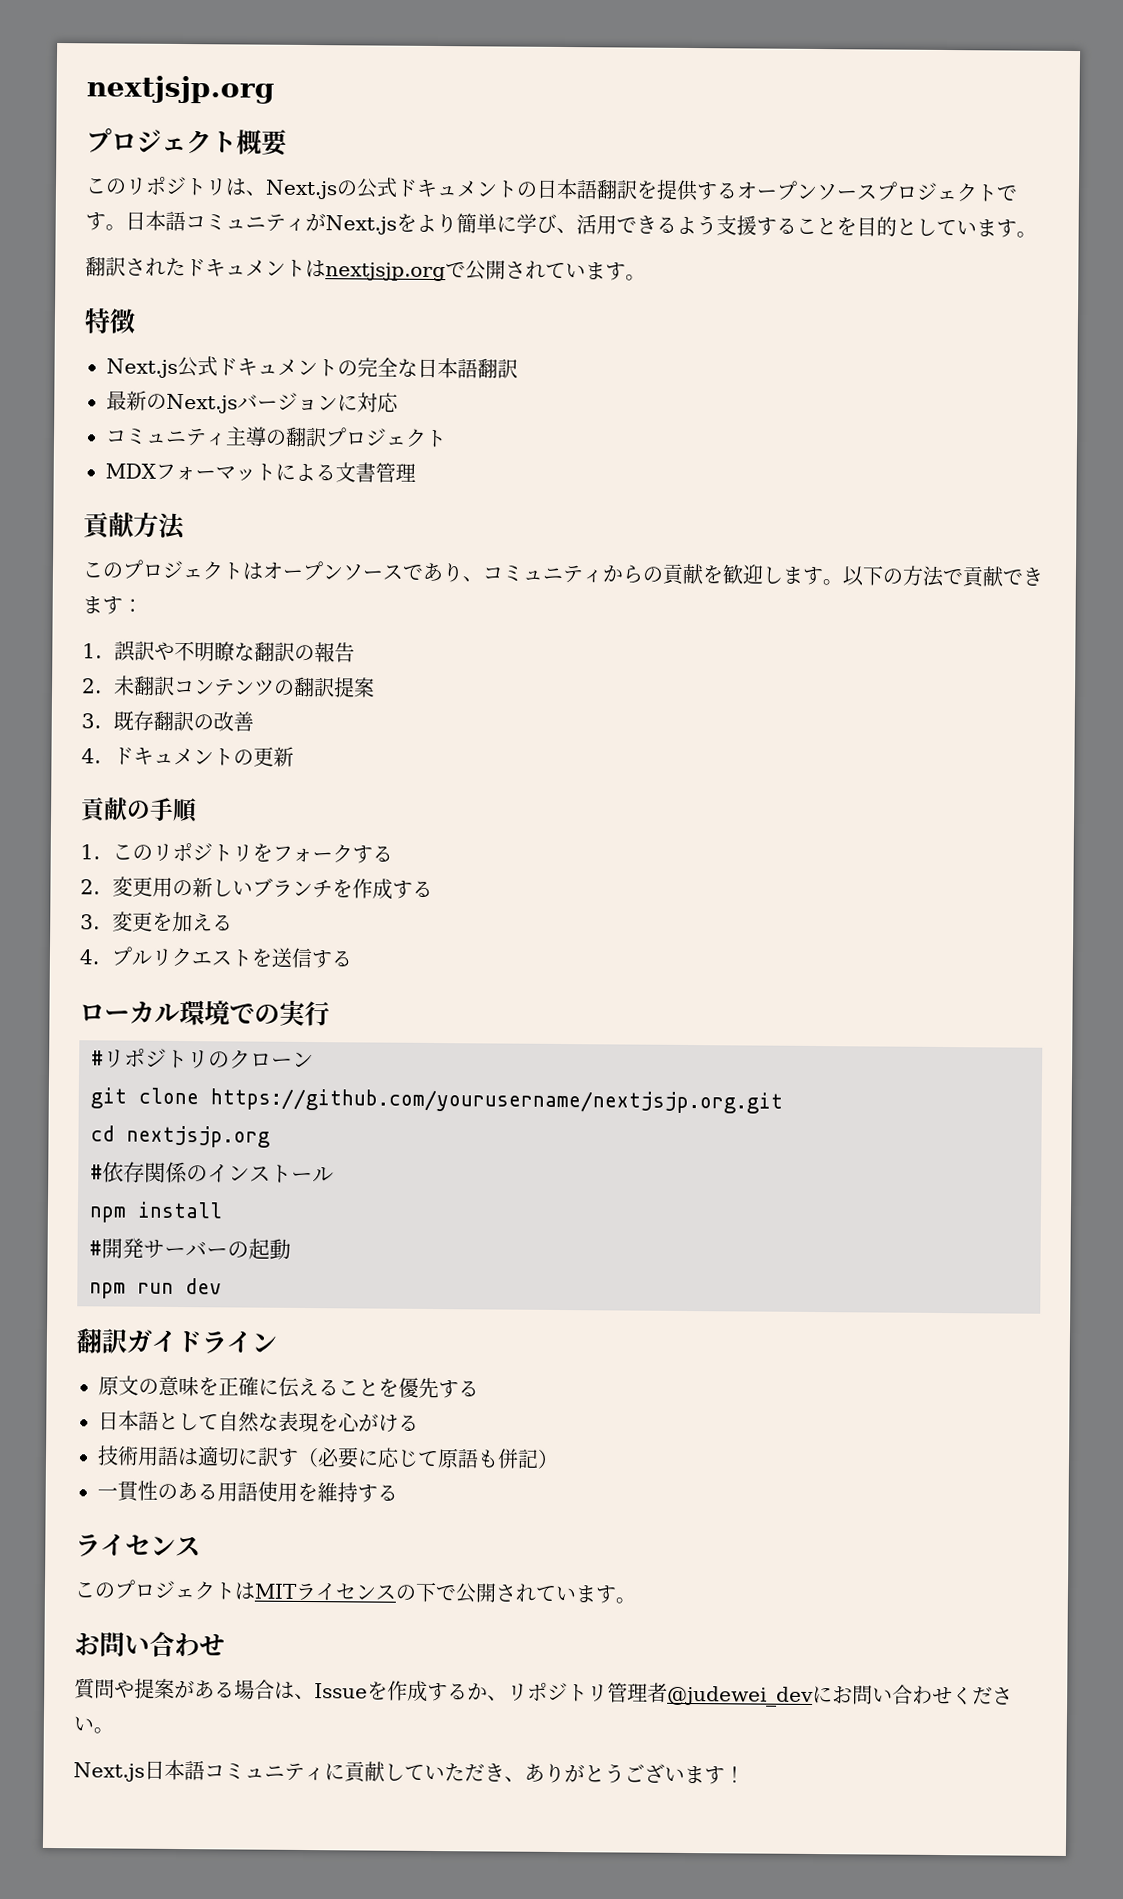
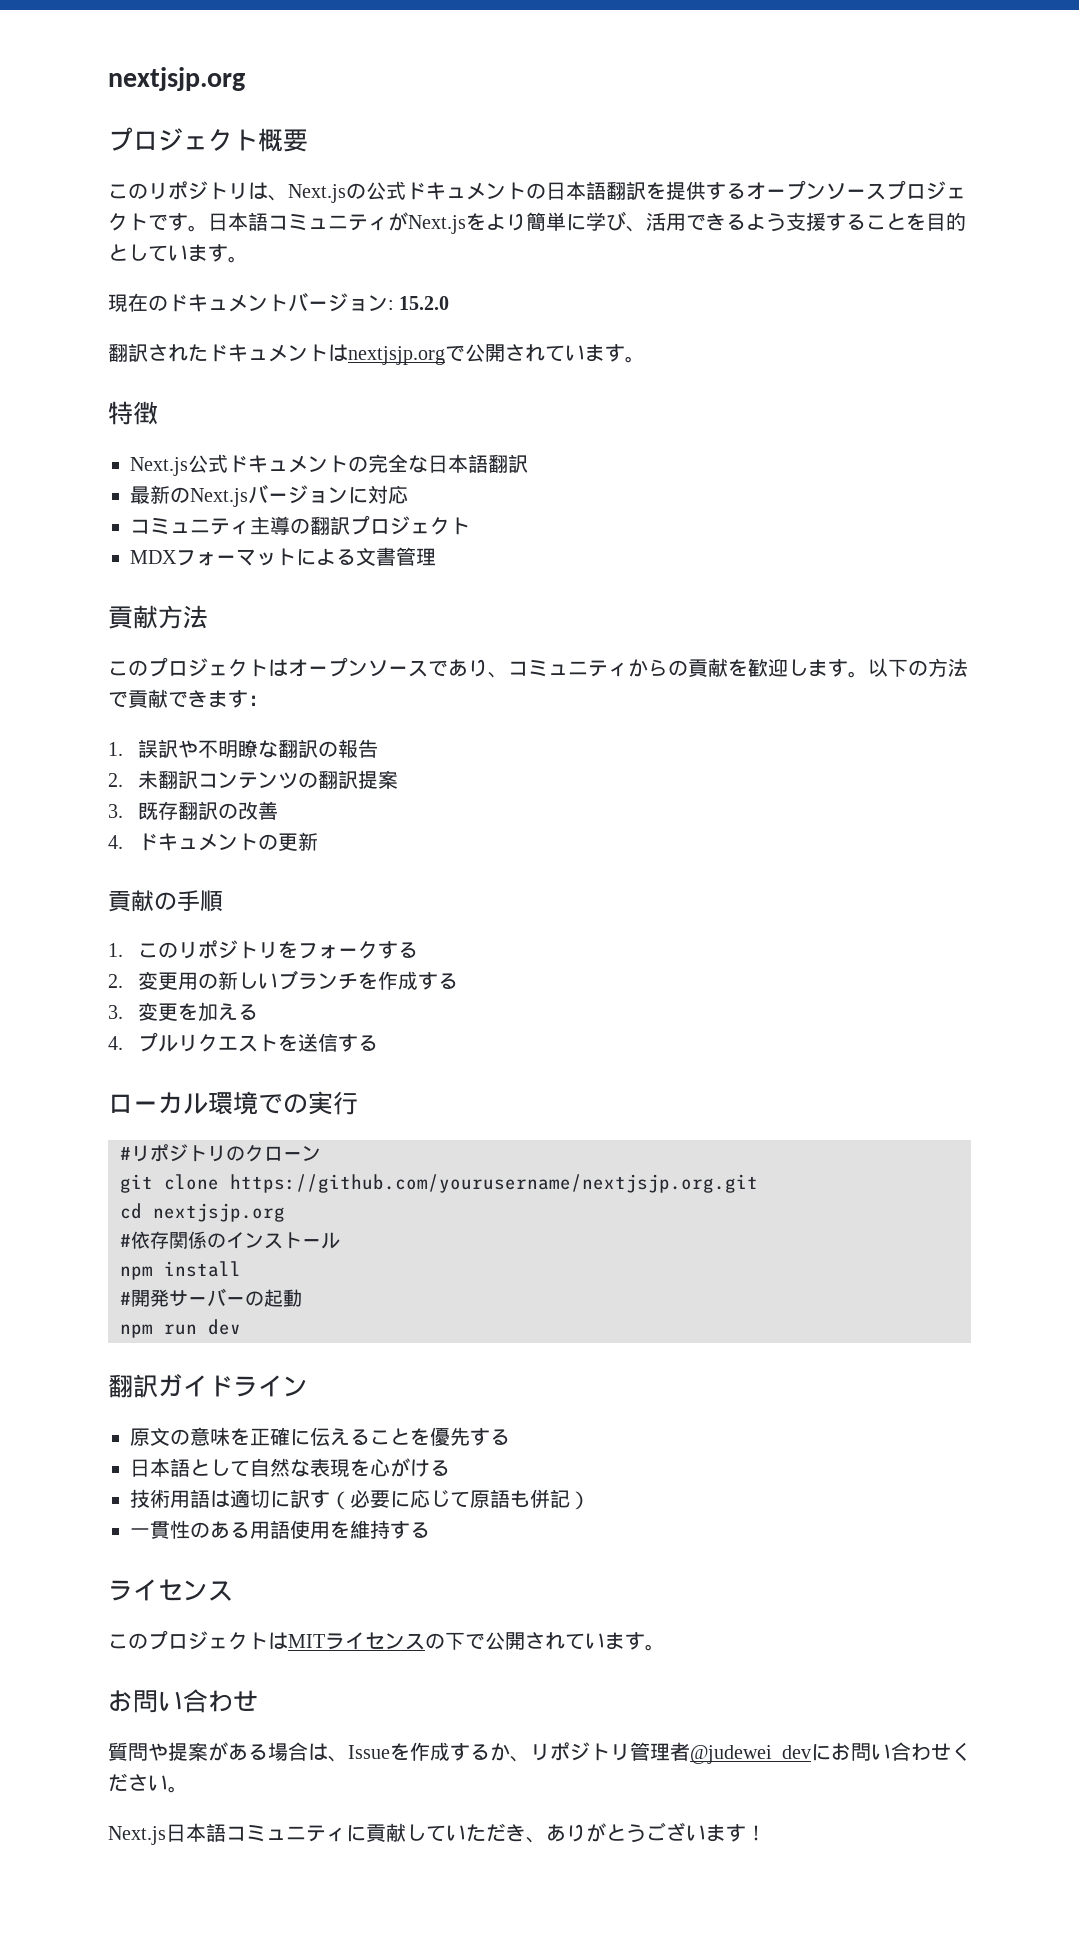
+ 現在のドキュメントバージョン: 15.2.0

